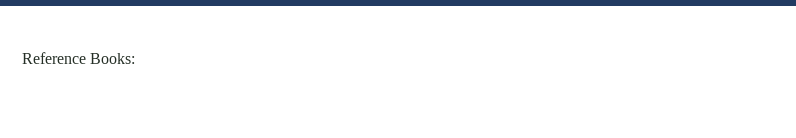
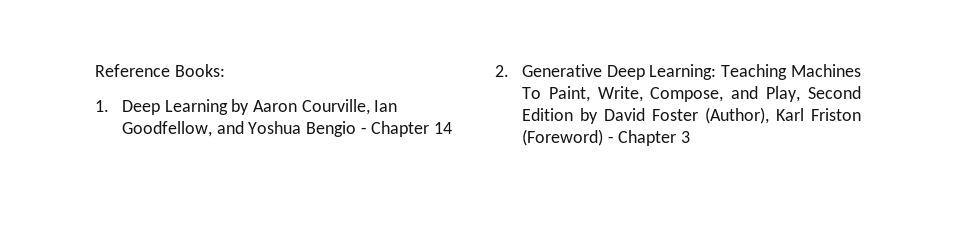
+ 1. Deep Learning by Aaron Courville, Ian Goodfellow, and Yoshua Bengio - Chapter 14
+ 2. Generative Deep Learning: Teaching Machines To Paint, Write, Compose, and Play, Second Edition by David Foster (Author), Karl Friston (Foreword) - Chapter 3

